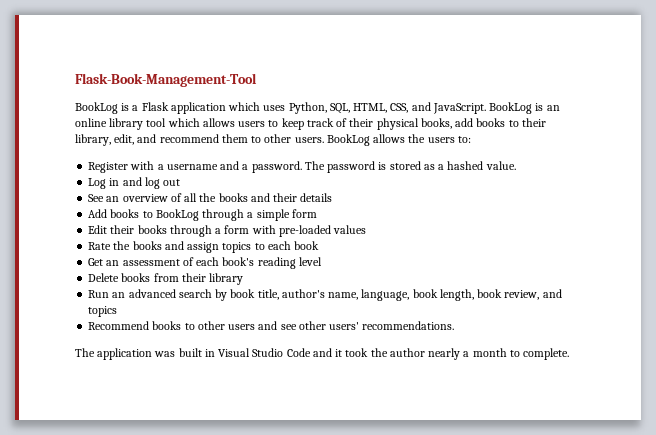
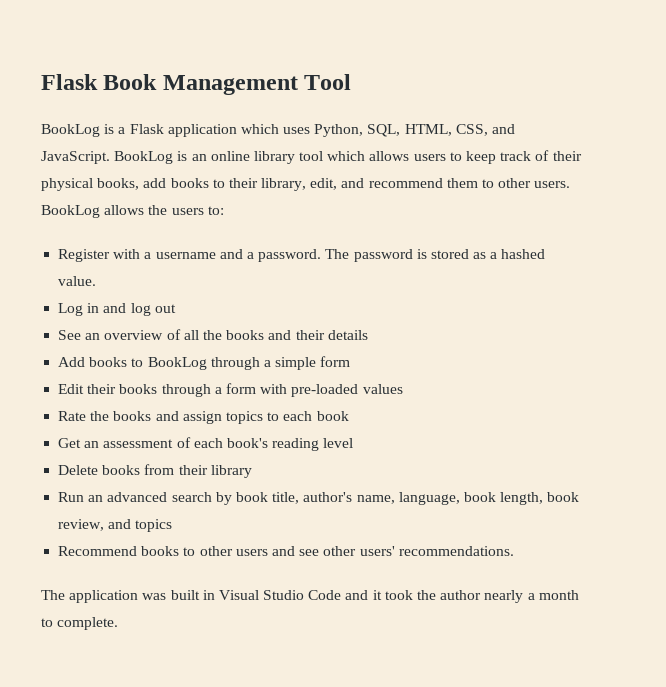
- Flask-Book-Management-Tool
+ Flask Book Management Tool

